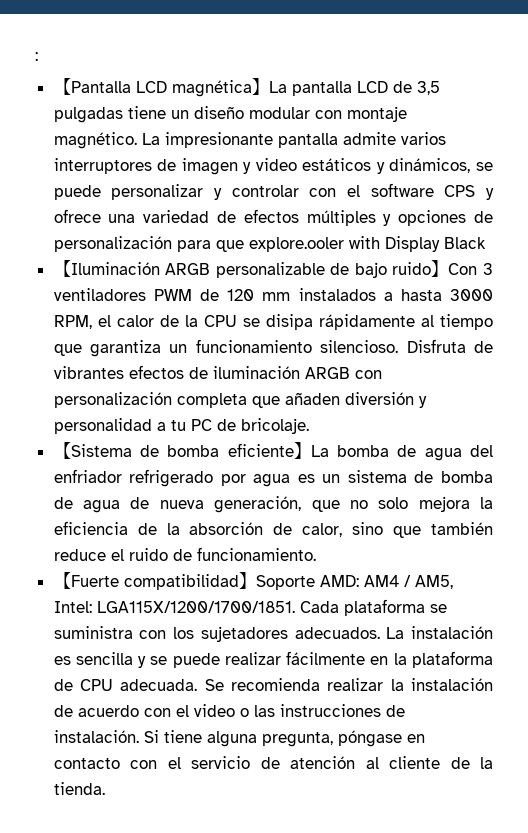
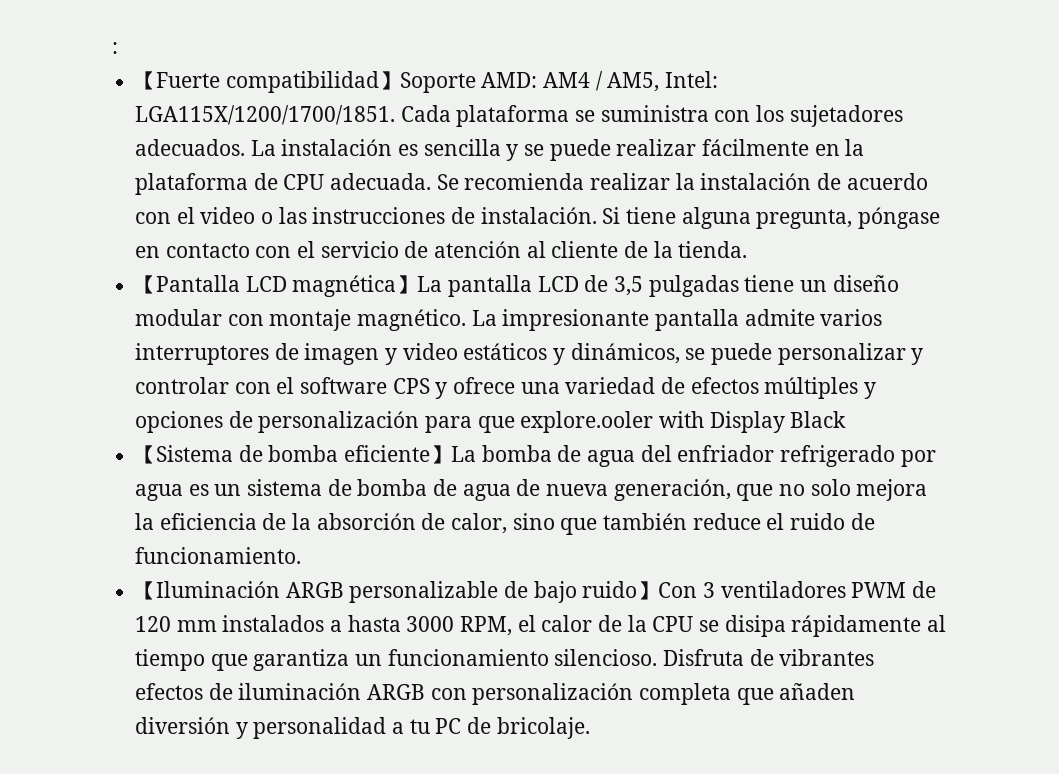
- 【Pantalla LCD magnética】La pantalla LCD de 3,5 pulgadas tiene un diseño modular con montaje magnético. La impresionante pantalla admite varios interruptores de imagen y video estáticos y dinámicos, se puede personalizar y controlar con el software CPS y ofrece una variedad de efectos múltiples y opciones de personalización para que explore.ooler with Display Black
- 【Iluminación ARGB personalizable de bajo ruido】Con 3 ventiladores PWM de 120 mm instalados a hasta 3000 RPM, el calor de la CPU se disipa rápidamente al tiempo que garantiza un funcionamiento silencioso. Disfruta de vibrantes efectos de iluminación ARGB con personalización completa que añaden diversión y personalidad a tu PC de bricolaje.
- 【Sistema de bomba eficiente】La bomba de agua del enfriador refrigerado por agua es un sistema de bomba de agua de nueva generación, que no solo mejora la eficiencia de la absorción de calor, sino que también reduce el ruido de funcionamiento.
+ 【Pantalla LCD magnética】La pantalla LCD de 3,5 pulgadas tiene un diseño modular con montaje magnético. La impresionante pantalla admite varios interruptores de imagen y video estáticos y dinámicos, se puede personalizar y controlar con el software CPS y ofrece una variedad de efectos múltiples y opciones de personalización para que explore.ooler with Display Black
+ 【Sistema de bomba eficiente】La bomba de agua del enfriador refrigerado por agua es un sistema de bomba de agua de nueva generación, que no solo mejora la eficiencia de la absorción de calor, sino que también reduce el ruido de funcionamiento.
+ 【Iluminación ARGB personalizable de bajo ruido】Con 3 ventiladores PWM de 120 mm instalados a hasta 3000 RPM, el calor de la CPU se disipa rápidamente al tiempo que garantiza un funcionamiento silencioso. Disfruta de vibrantes efectos de iluminación ARGB con personalización completa que añaden diversión y personalidad a tu PC de bricolaje.

